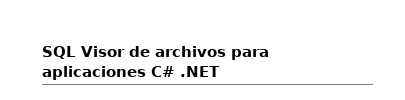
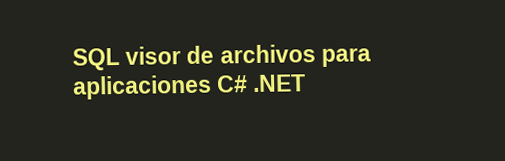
- SQL Visor de archivos para aplicaciones C# .NET
+ SQL visor de archivos para aplicaciones C# .NET

